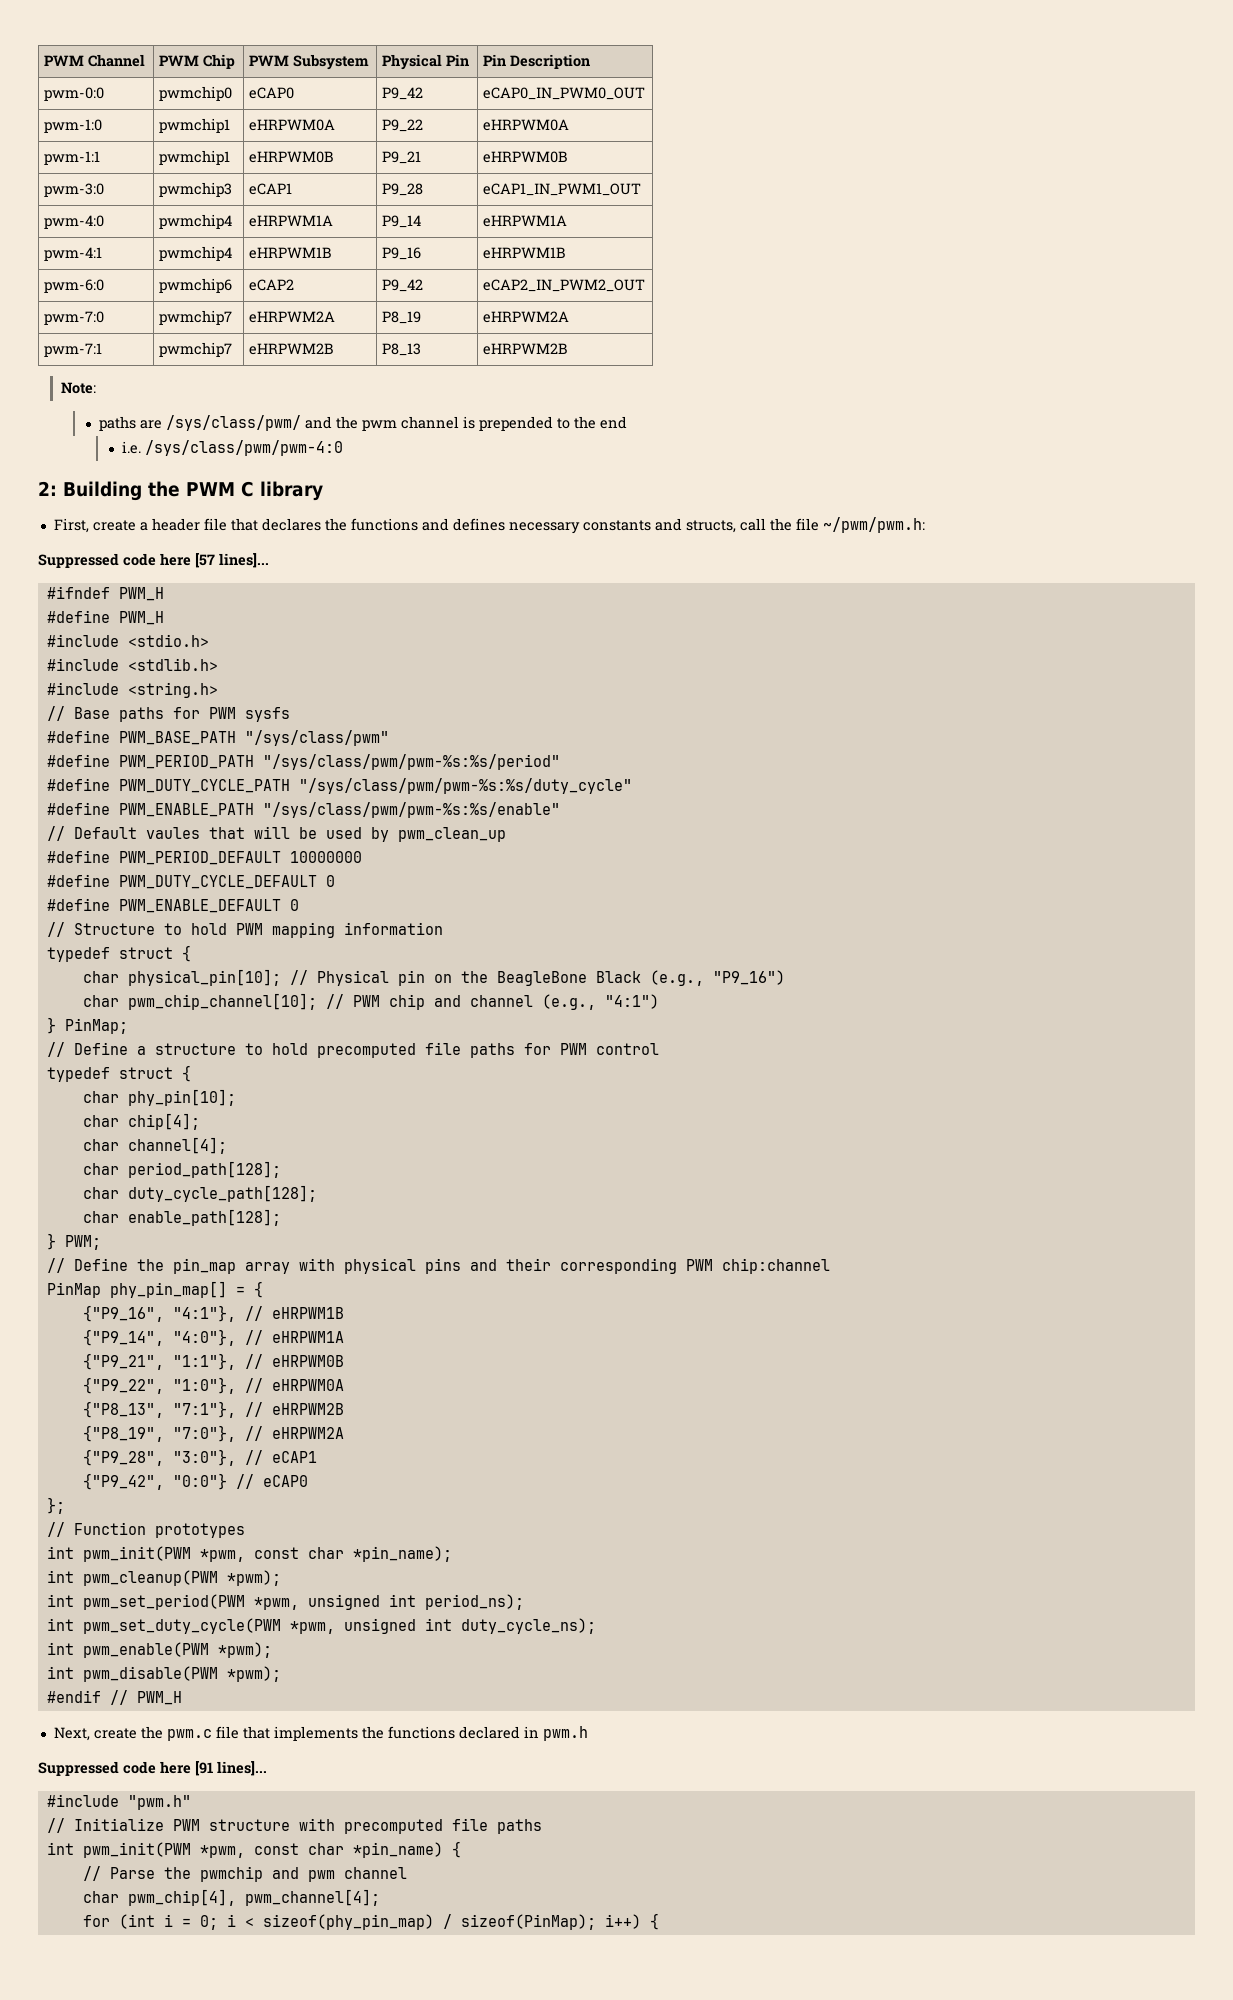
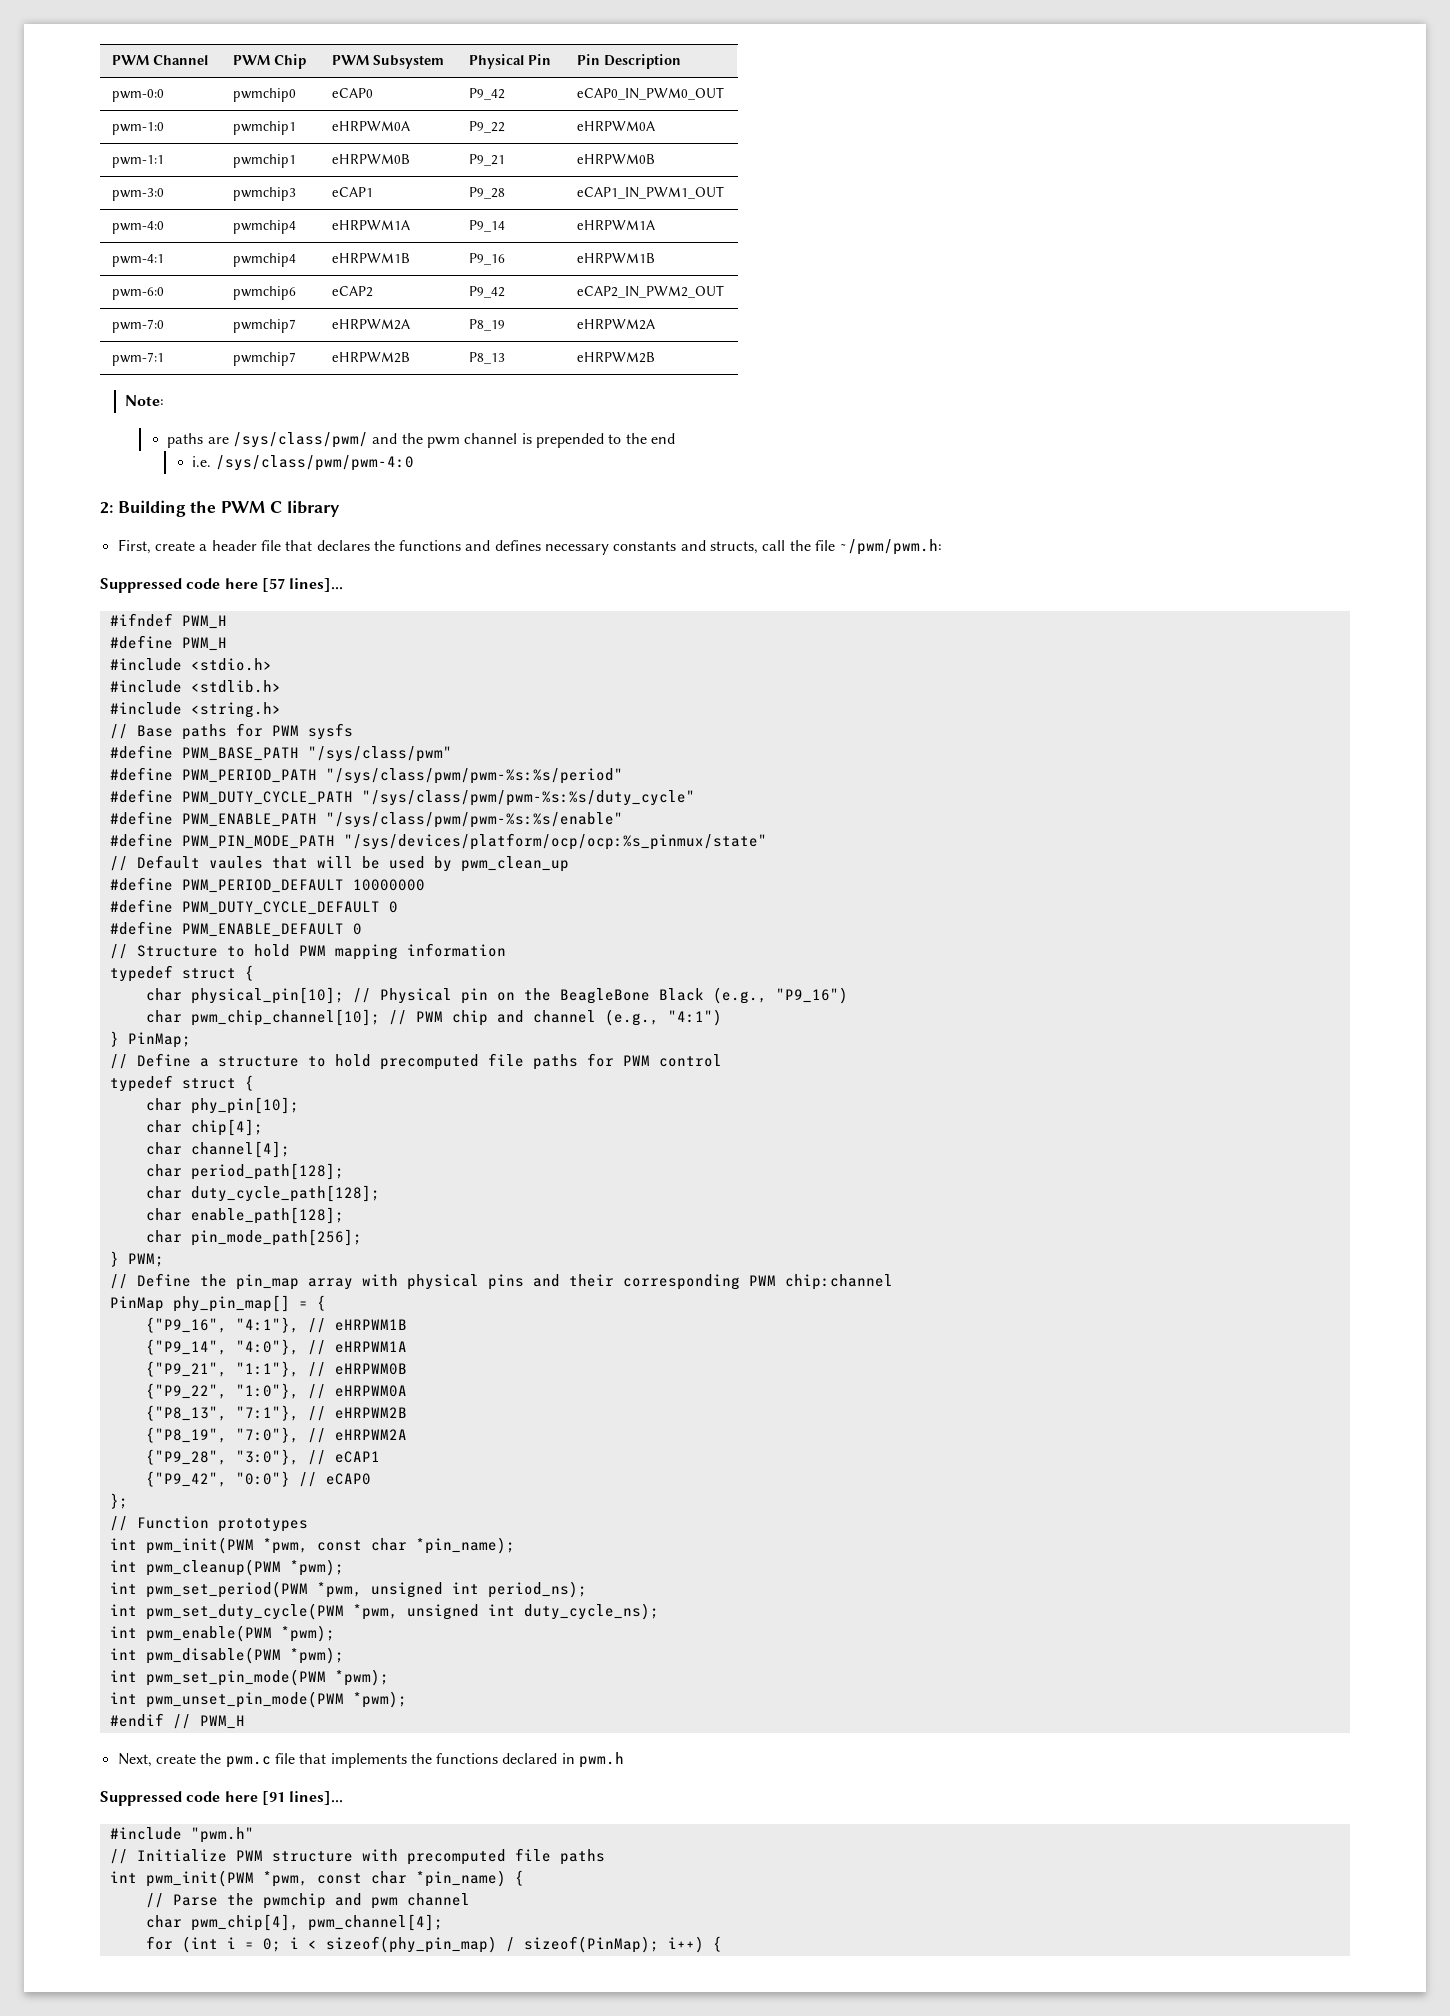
+ #define PWM_PIN_MODE_PATH "/sys/devices/platform/ocp/ocp:%s_pinmux/state"
+ char pin_mode_path[256];
+ int pwm_set_pin_mode(PWM *pwm);
+ int pwm_unset_pin_mode(PWM *pwm);

